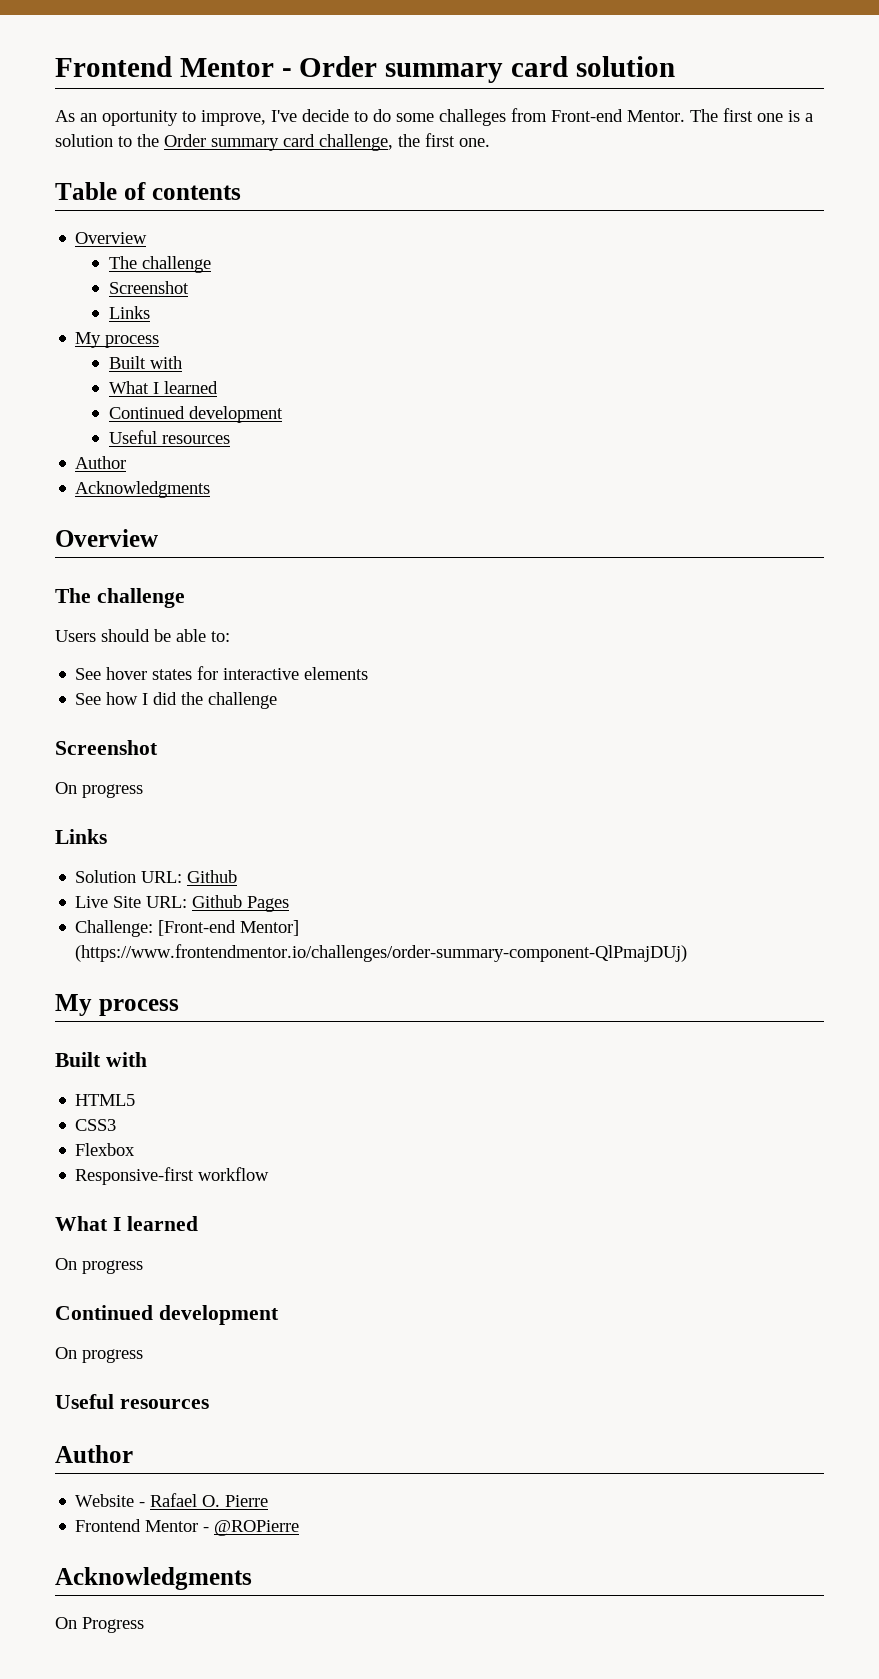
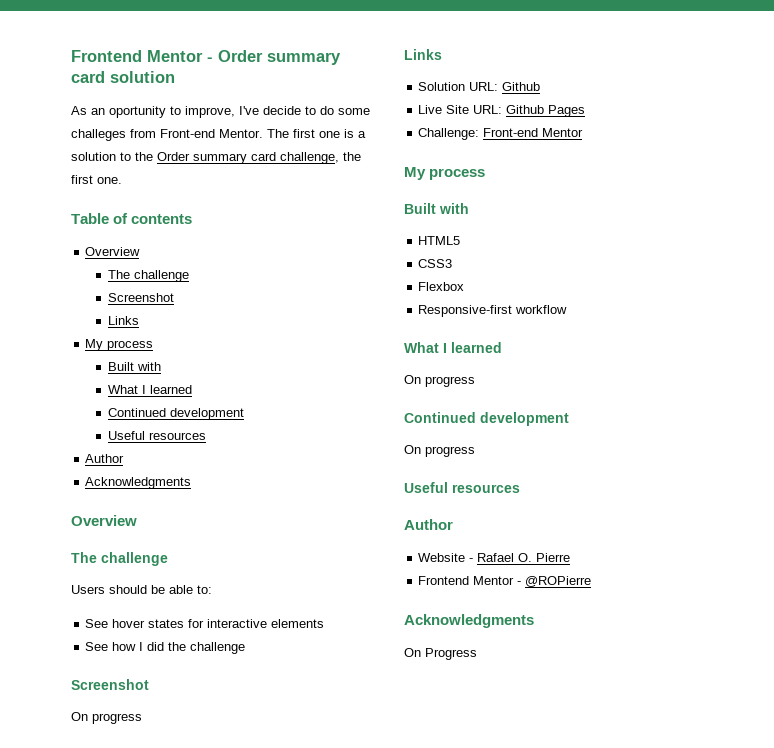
- Challenge: [Front-end Mentor] (https://www.frontendmentor.io/challenges/order-summary-component-QlPmajDUj)
+ Challenge: Front-end Mentor

